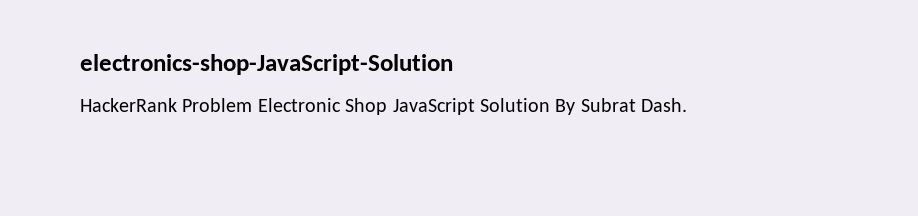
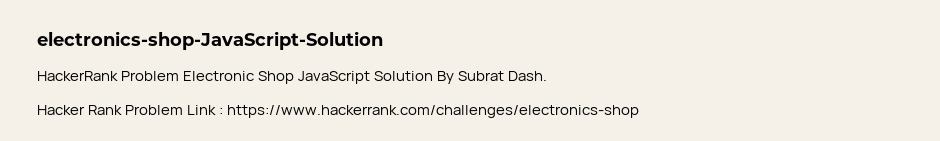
+ Hacker Rank Problem Link : https://www.hackerrank.com/challenges/electronics-shop

